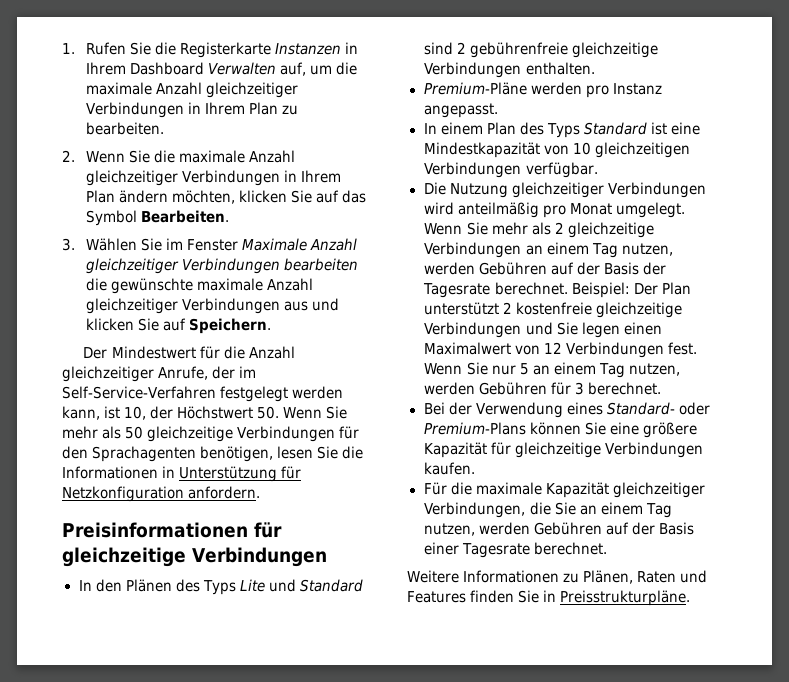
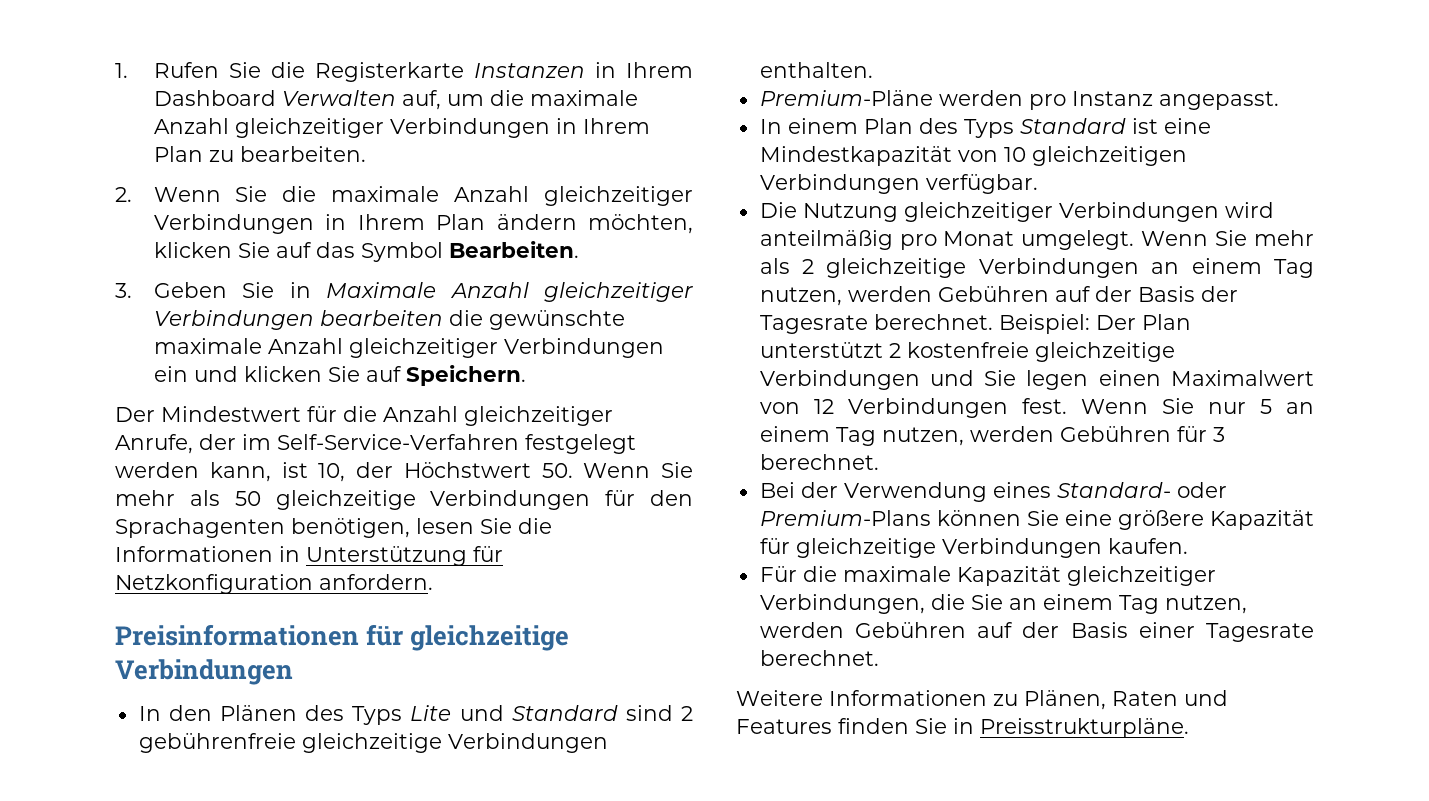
- 3. Wählen Sie im Fenster Maximale Anzahl gleichzeitiger Verbindungen bearbeiten die gewünschte maximale Anzahl gleichzeitiger Verbindungen aus und klicken Sie auf Speichern.
+ 3. Geben Sie in Maximale Anzahl gleichzeitiger Verbindungen bearbeiten die gewünschte maximale Anzahl gleichzeitiger Verbindungen ein und klicken Sie auf Speichern.

